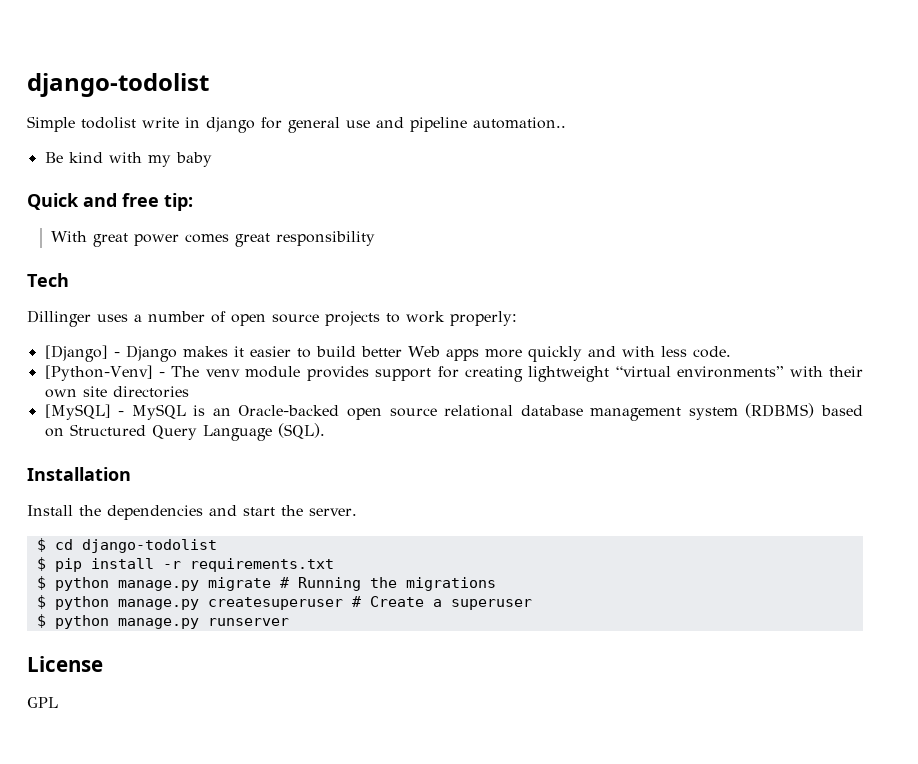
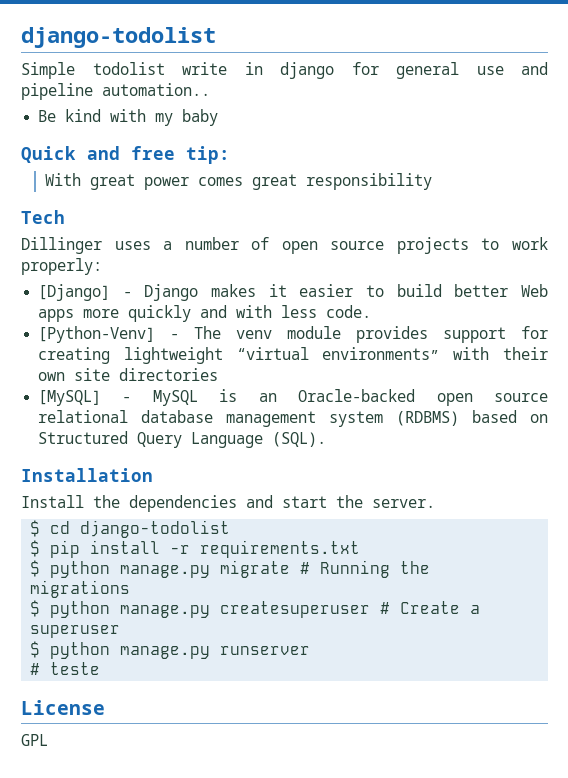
+ # teste

